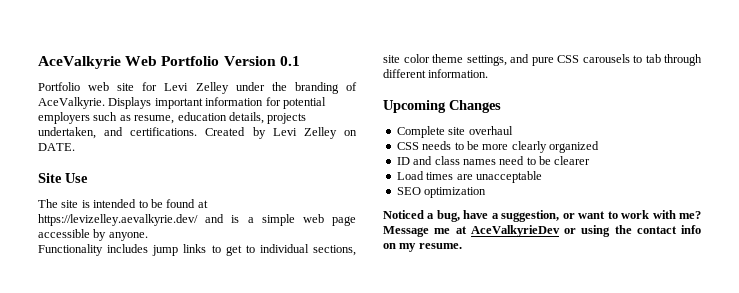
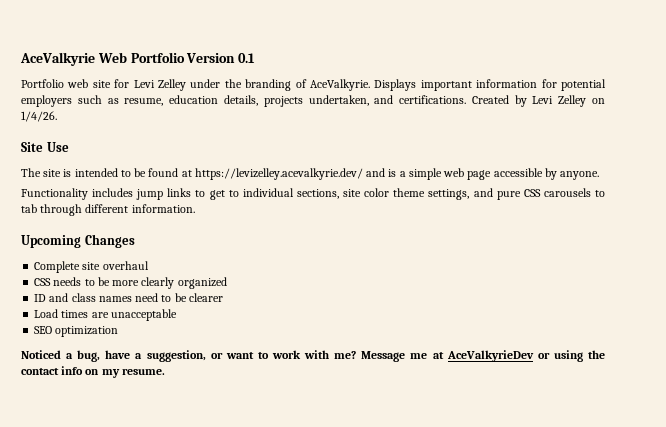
- Created by Levi Zelley on DATE.
+ Created by Levi Zelley on 1/4/26.
- The site is intended to be found at https://levizelley.aevalkyrie.dev/ and is a simple web page accessible by anyone.
+ The site is intended to be found at https://levizelley.acevalkyrie.dev/ and is a simple web page accessible by anyone.

